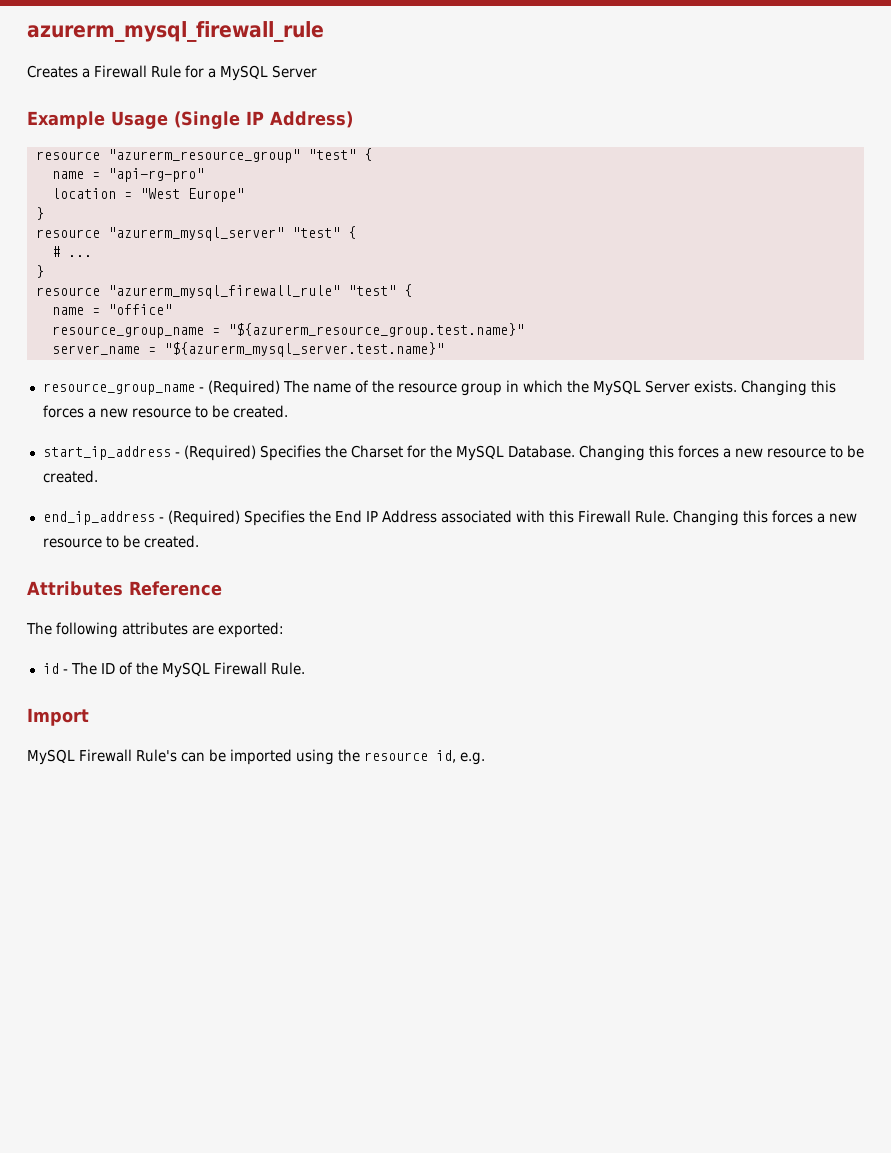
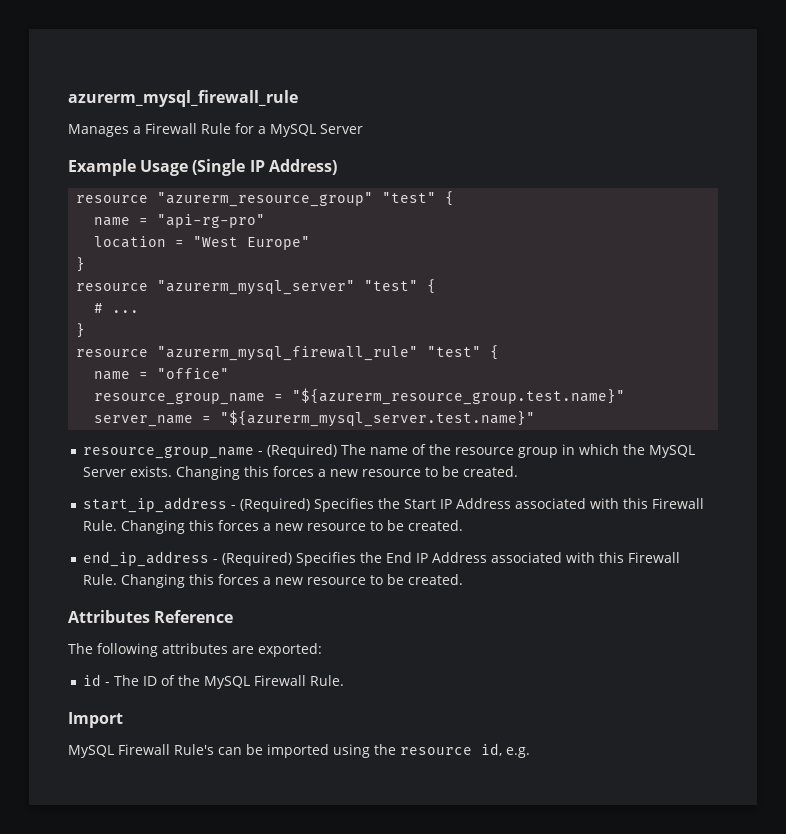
- Creates a Firewall Rule for a MySQL Server
+ Manages a Firewall Rule for a MySQL Server
- start_ip_address - (Required) Specifies the Charset for the MySQL Database.
+ start_ip_address - (Required) Specifies the Start IP Address associated with this Firewall Rule.

